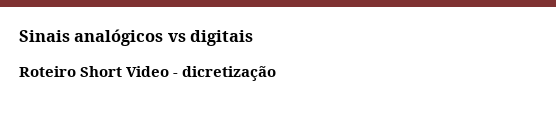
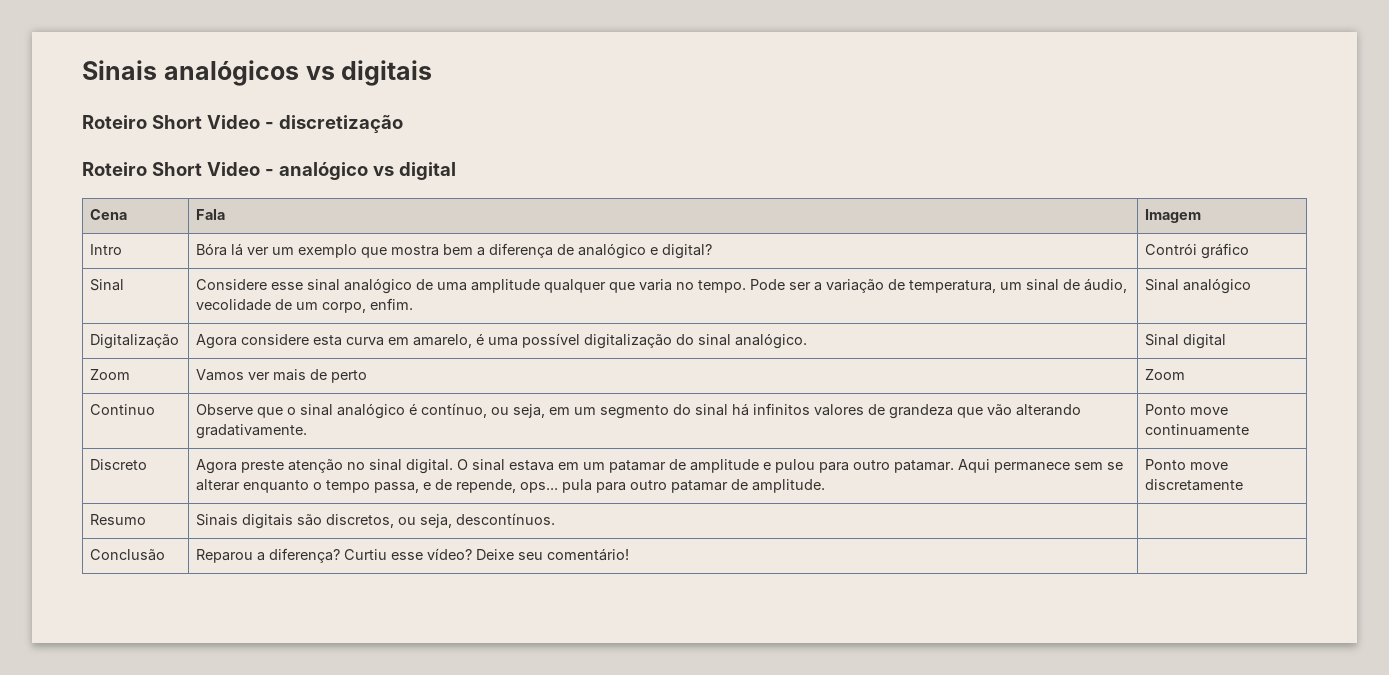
- Roteiro Short Video - dicretização
+ Roteiro Short Video - discretização
+ Roteiro Short Video - analógico vs digital
+ Cena | Fala | Imagem
+ Intro | Bóra lá ver um exemplo que mostra bem a diferença de analógico e digital? | Contrói gráfico
+ Sinal | Considere esse sinal analógico de uma amplitude qualquer que varia no tempo. Pode ser a variação de temperatura, um sinal de áudio, vecolidade de um corpo, enfim. | Sinal analógico
+ Digitalização | Agora considere esta curva em amarelo, é uma possível digitalização do sinal analógico. | Sinal digital
+ Zoom | Vamos ver mais de perto | Zoom
+ Continuo | Observe que o sinal analógico é contínuo, ou seja, em um segmento do sinal há infinitos valores de grandeza que vão alterando gradativamente. | Ponto move continuamente
+ Discreto | Agora preste atenção no sinal digital. O sinal estava em um patamar de amplitude e pulou para outro patamar. Aqui permanece sem se alterar enquanto o tempo passa, e de repende, ops... pula para outro patamar de amplitude. | Ponto move discretamente
+ Resumo | Sinais digitais são discretos, ou seja, descontínuos. |
+ Conclusão | Reparou a diferença? Curtiu esse vídeo? Deixe seu comentário! |

